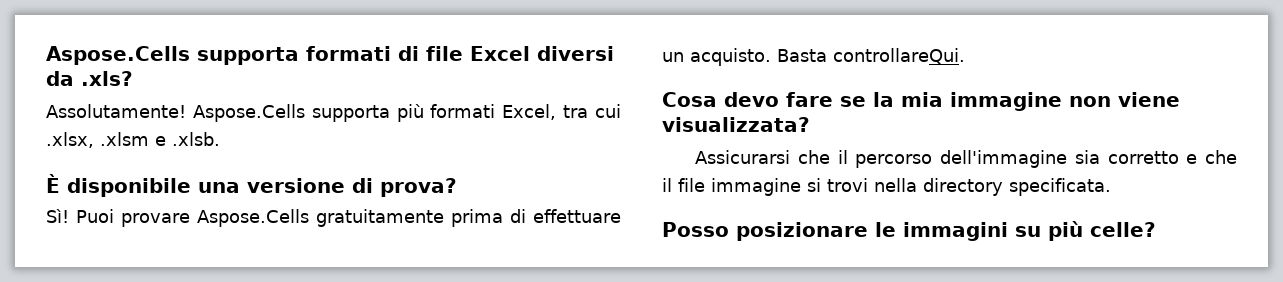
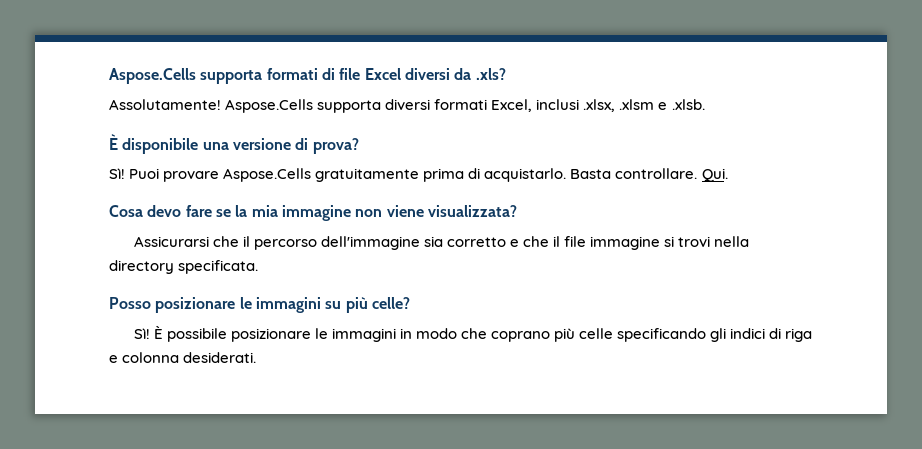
- Aspose.Cells supporta più formati Excel, tra cui .xlsx, .xlsm e .xlsb.
+ Aspose.Cells supporta diversi formati Excel, inclusi .xlsx, .xlsm e .xlsb.
- Puoi provare Aspose.Cells gratuitamente prima di effettuare un acquisto. Basta controllareQui.
+ Puoi provare Aspose.Cells gratuitamente prima di acquistarlo. Basta controllare. Qui.
+ Sì! È possibile posizionare le immagini in modo che coprano più celle specificando gli indici di riga e colonna desiderati.

